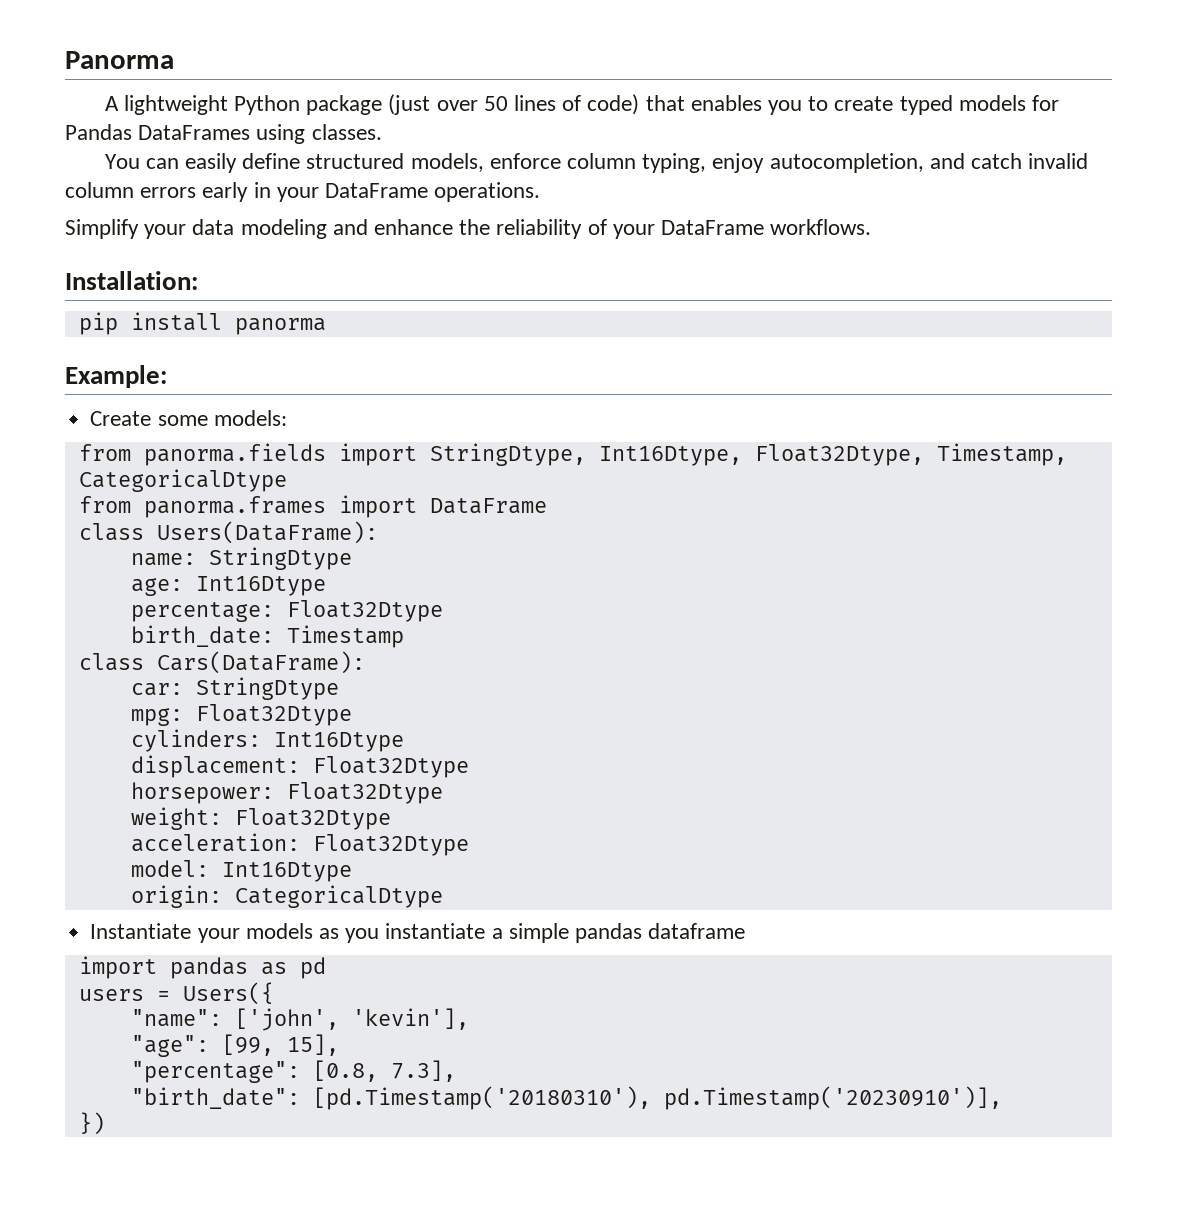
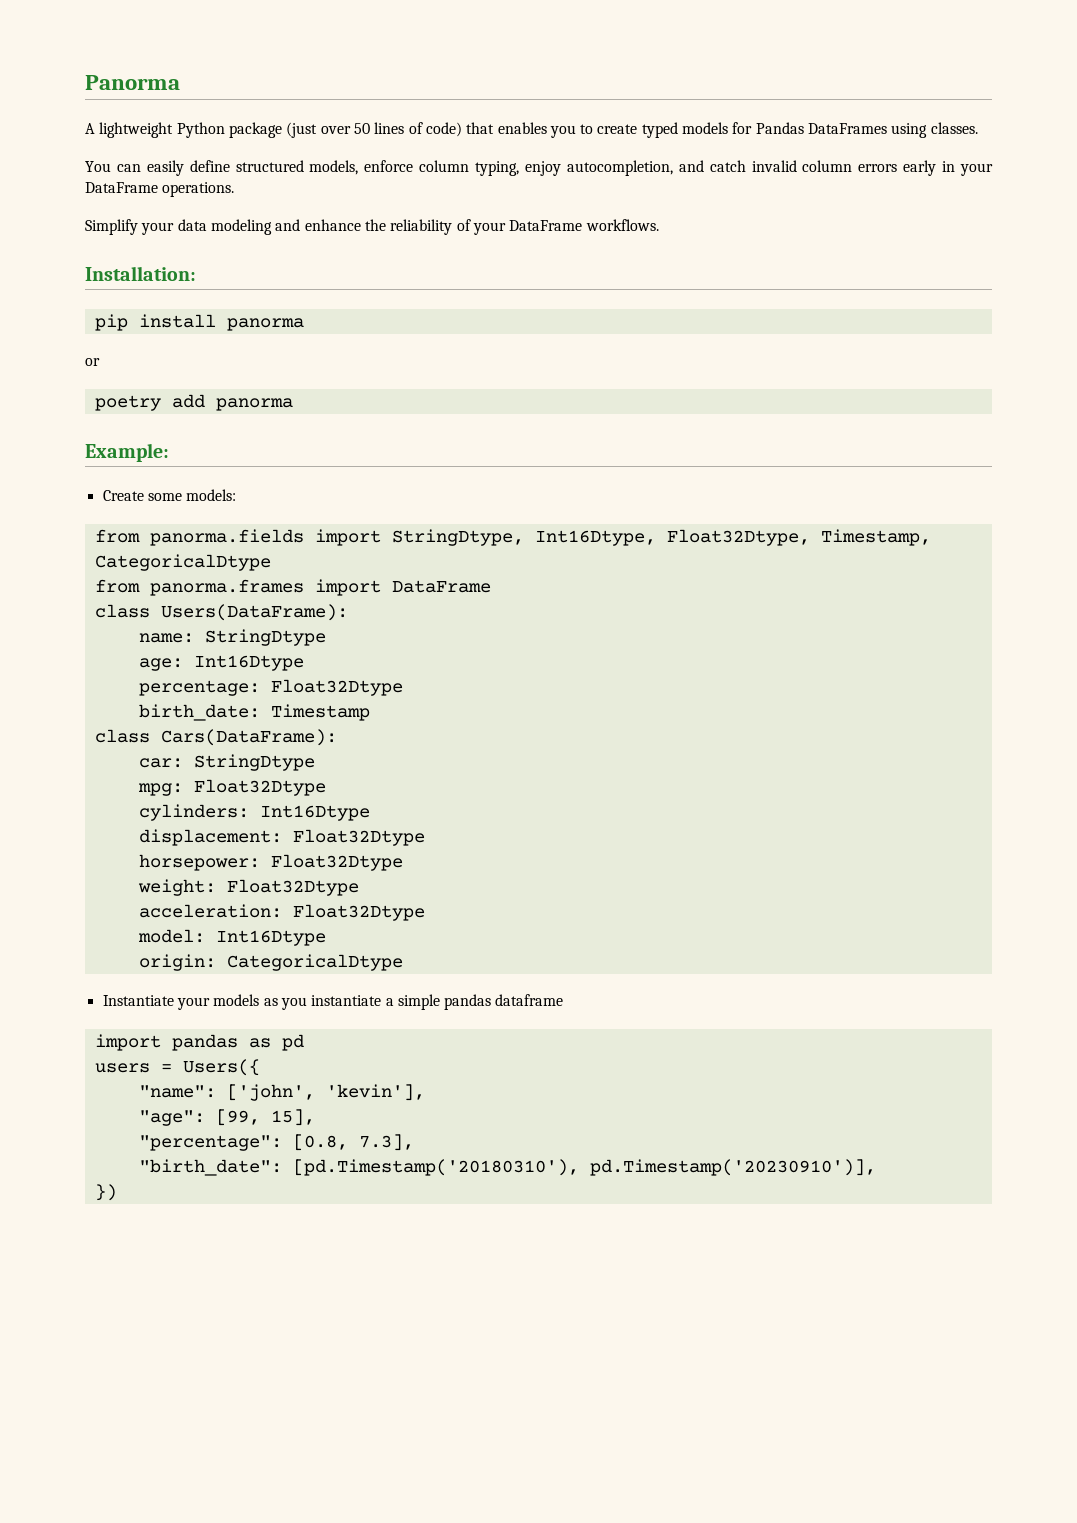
+ or
+ poetry add panorma

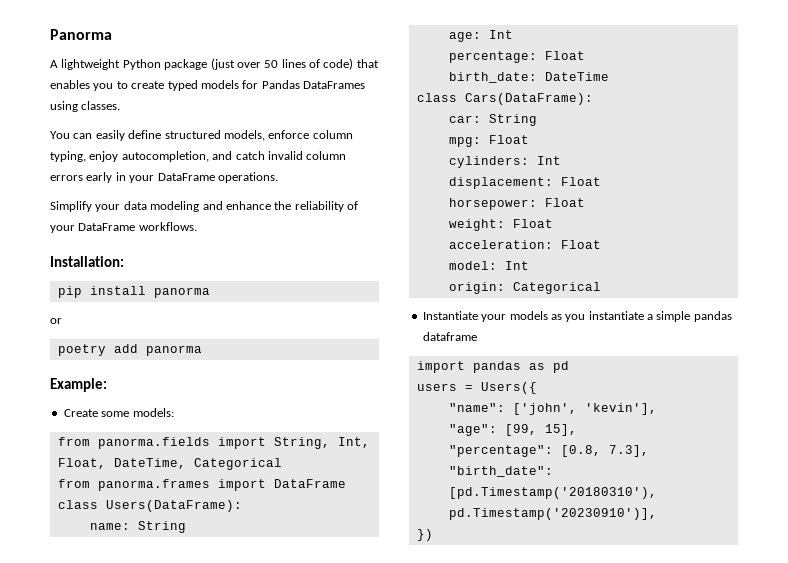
- from panorma.fields import StringDtype, Int16Dtype, Float32Dtype, Timestamp, CategoricalDtype
+ from panorma.fields import String, Int, Float, DateTime, Categorical
- name: StringDtype
+ name: String
- age: Int16Dtype
+ age: Int
- percentage: Float32Dtype
+ percentage: Float
- birth_date: Timestamp
+ birth_date: DateTime
- car: StringDtype
+ car: String
- mpg: Float32Dtype
+ mpg: Float
- cylinders: Int16Dtype
+ cylinders: Int
- displacement: Float32Dtype
+ displacement: Float
- horsepower: Float32Dtype
+ horsepower: Float
- weight: Float32Dtype
+ weight: Float
- acceleration: Float32Dtype
+ acceleration: Float
- model: Int16Dtype
+ model: Int
- origin: CategoricalDtype
+ origin: Categorical

